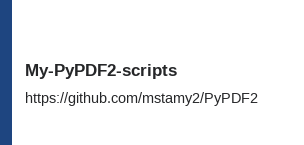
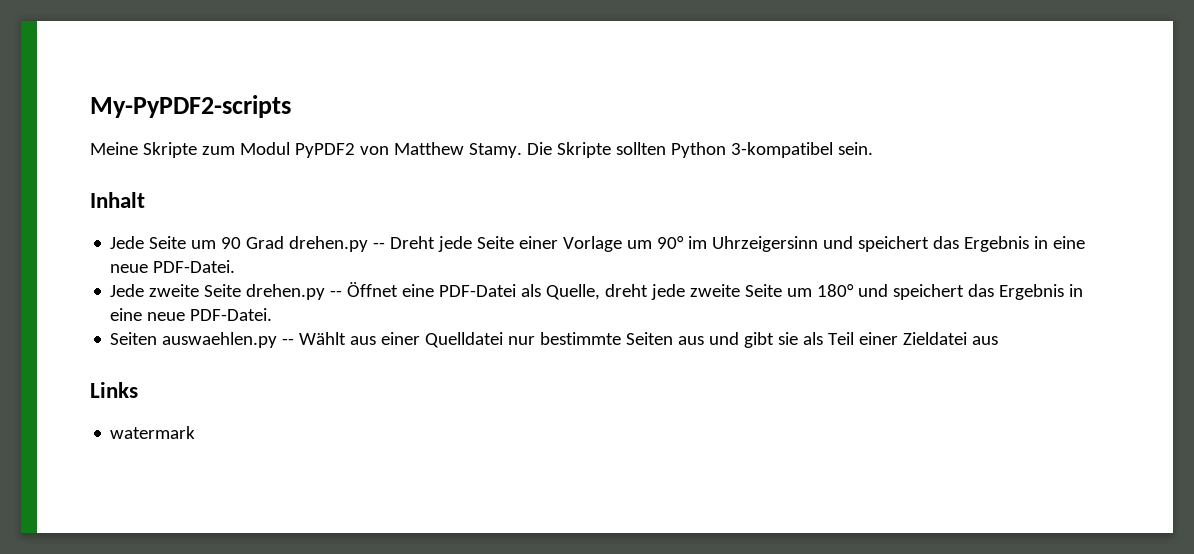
- https://github.com/mstamy2/PyPDF2
+ Meine Skripte zum Modul PyPDF2 von Matthew Stamy. Die Skripte sollten Python 3-kompatibel sein.
+ Inhalt
+ Jede Seite um 90 Grad drehen.py -- Dreht jede Seite einer Vorlage um 90° im Uhrzeigersinn und speichert das Ergebnis in eine neue PDF-Datei.
+ Jede zweite Seite drehen.py -- Öffnet eine PDF-Datei als Quelle, dreht jede zweite Seite um 180° und speichert das Ergebnis in eine neue PDF-Datei.
+ Seiten auswaehlen.py -- Wählt aus einer Quelldatei nur bestimmte Seiten aus und gibt sie als Teil einer Zieldatei aus
+ Links
+ watermark

